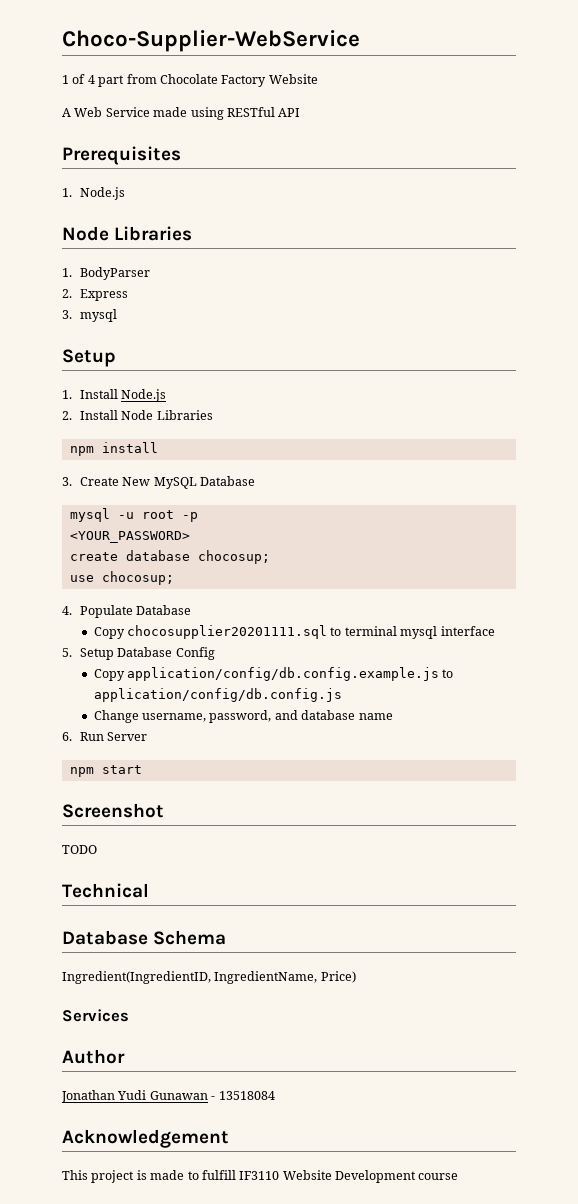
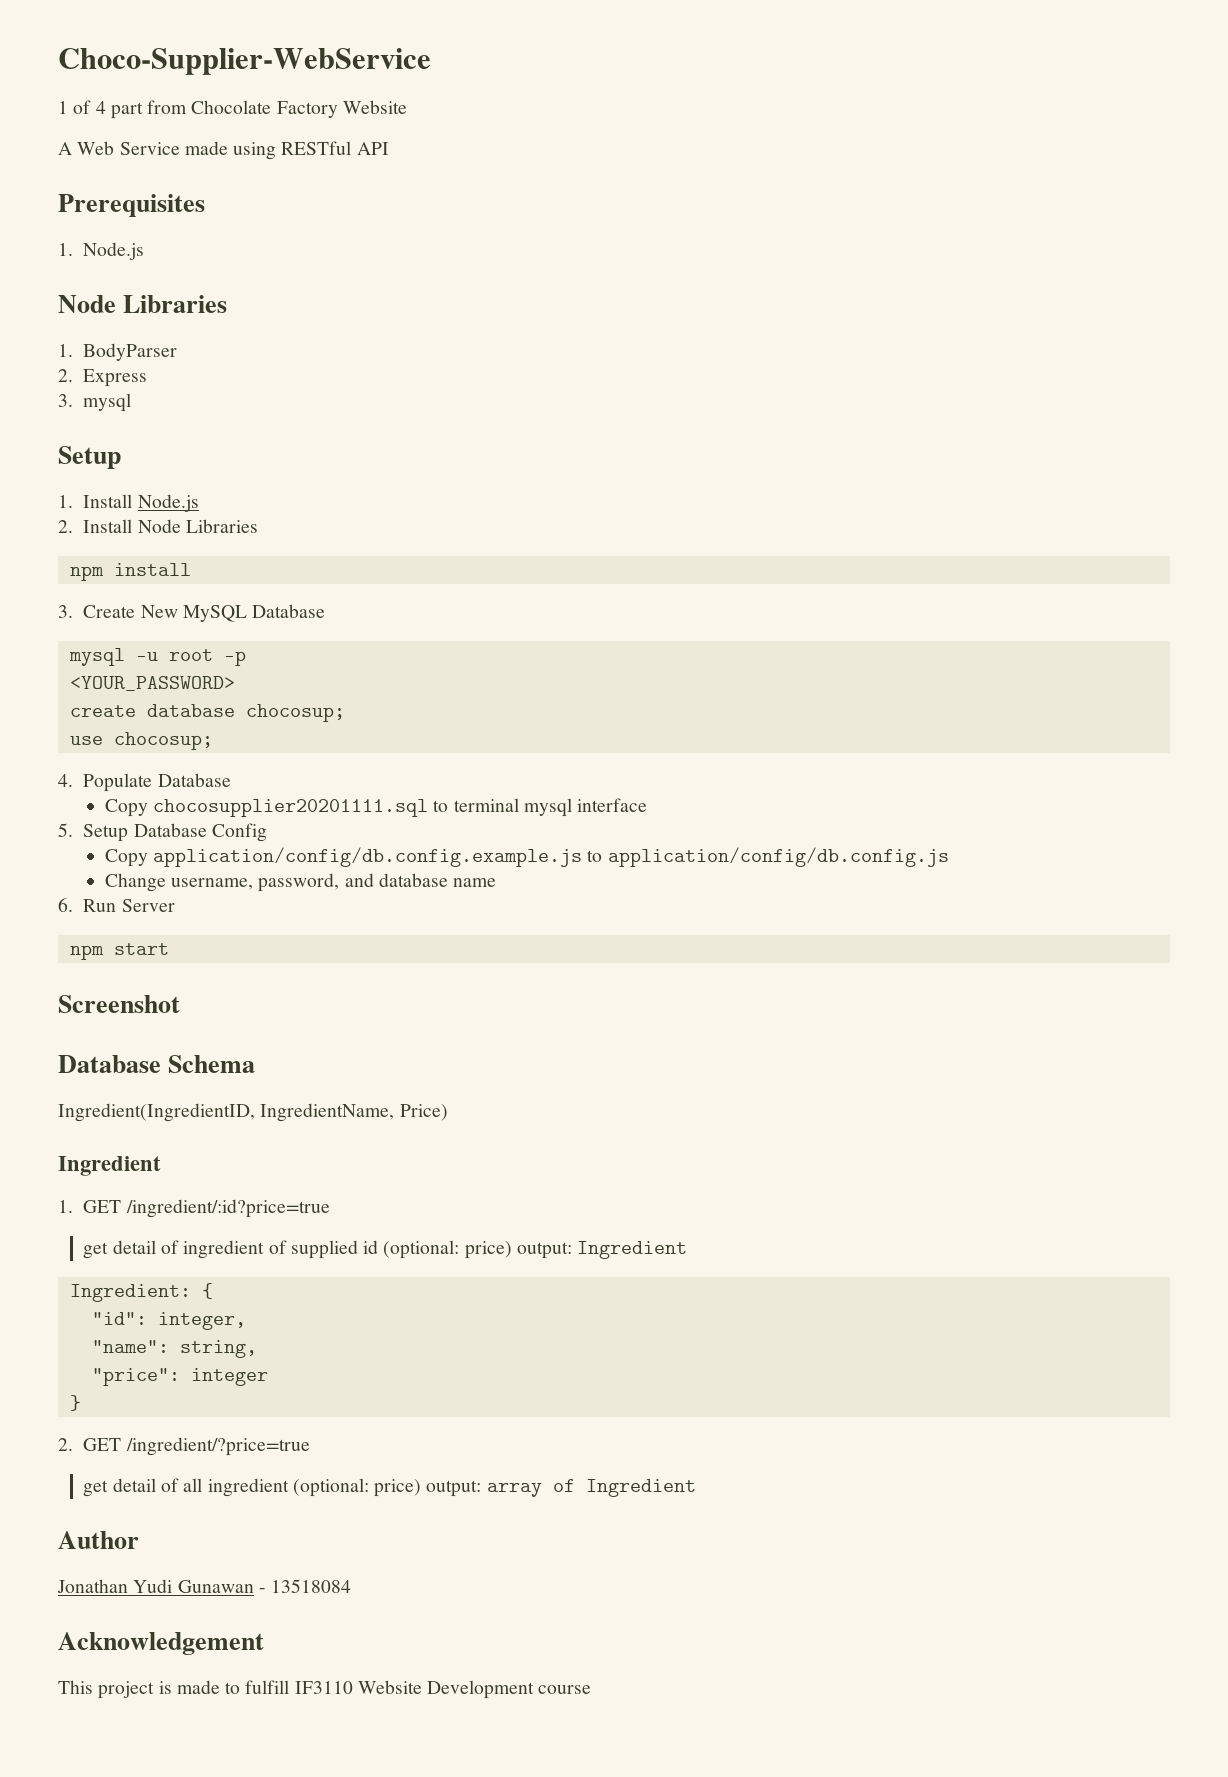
- TODO
- Technical
  Ingredient(IngredientID, IngredientName, Price)
- Services
+ Ingredient
+ 1. GET /ingredient/:id?price=true
+ get detail of ingredient of supplied id (optional: price) output: Ingredient
+ Ingredient: {
+ "id": integer,
+ "name": string,
+ "price": integer
+ }
+ 2. GET /ingredient/?price=true
+ get detail of all ingredient (optional: price) output: array of Ingredient

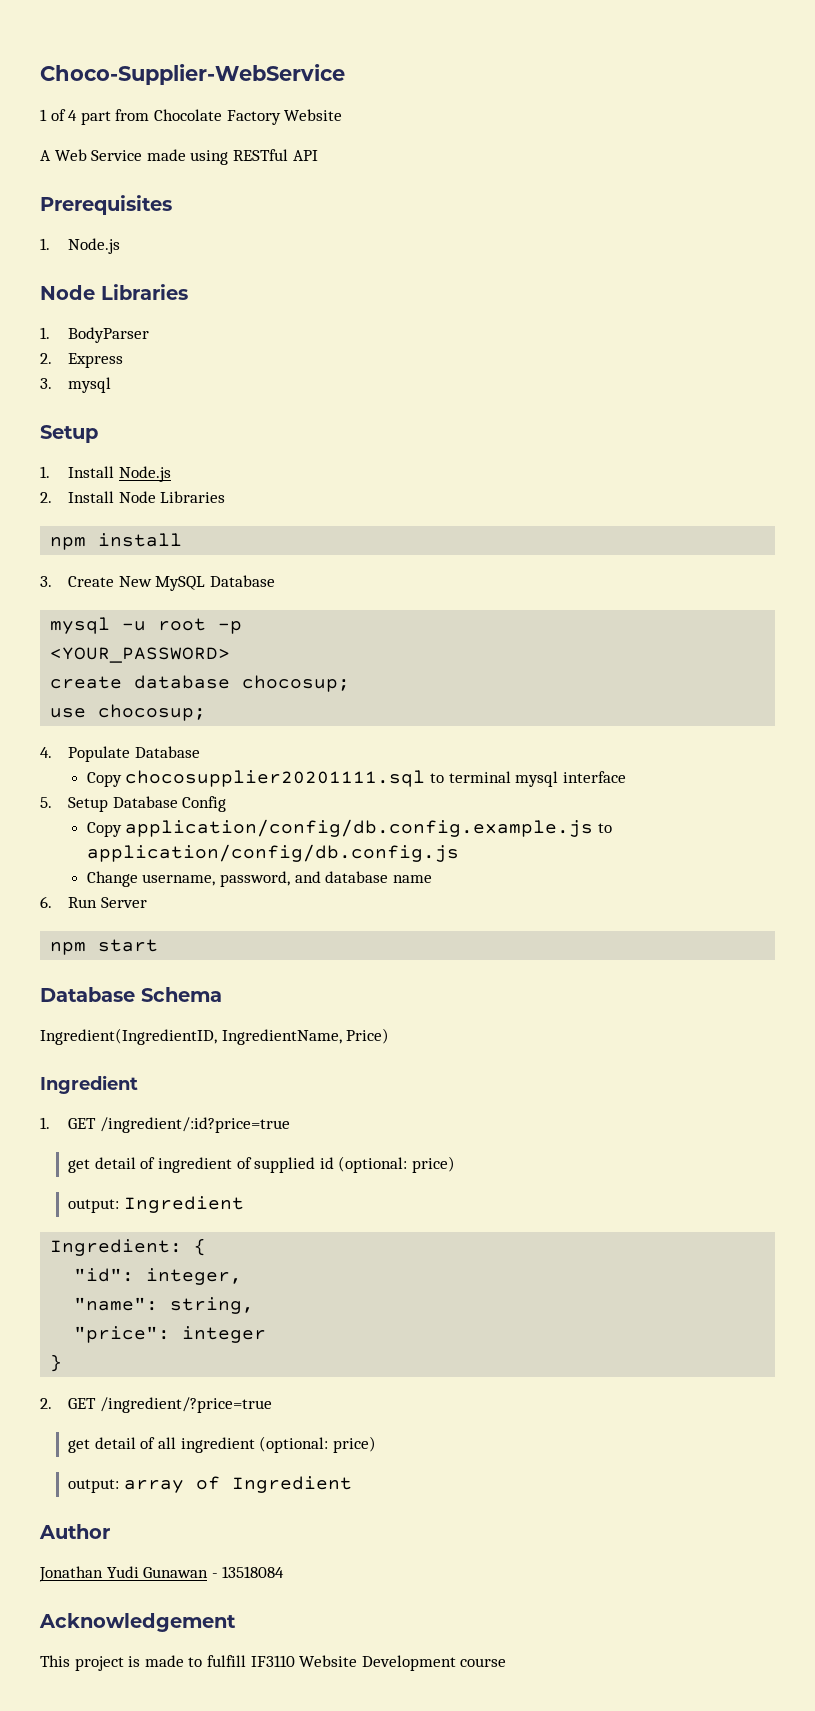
- Screenshot
- get detail of ingredient of supplied id (optional: price) output: Ingredient
+ get detail of ingredient of supplied id (optional: price)
+ output: Ingredient
- get detail of all ingredient (optional: price) output: array of Ingredient
+ get detail of all ingredient (optional: price)
+ output: array of Ingredient

